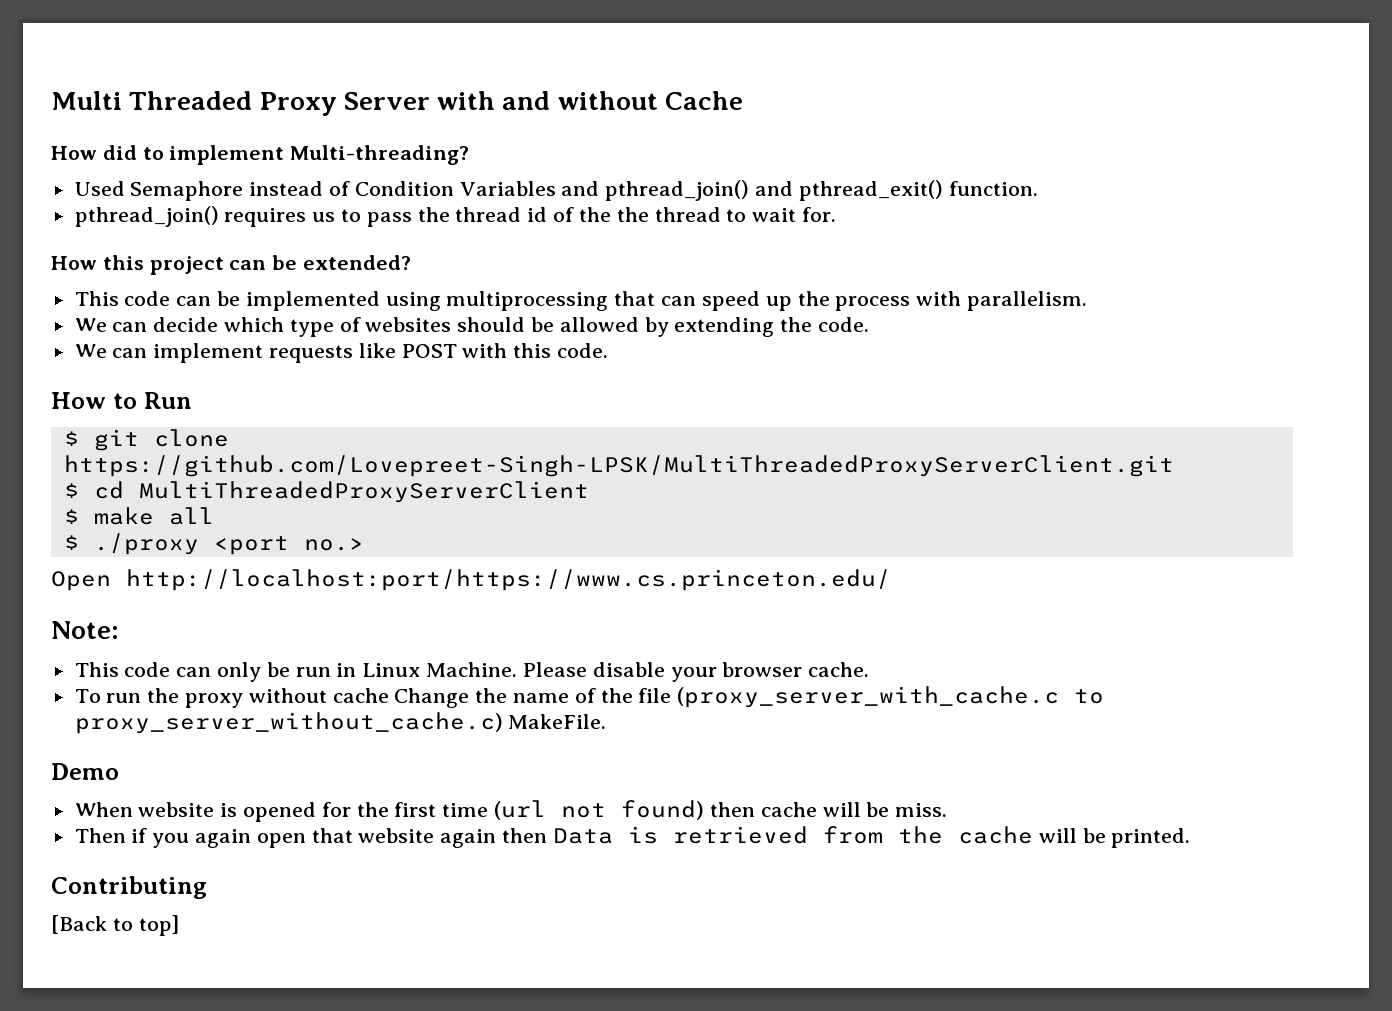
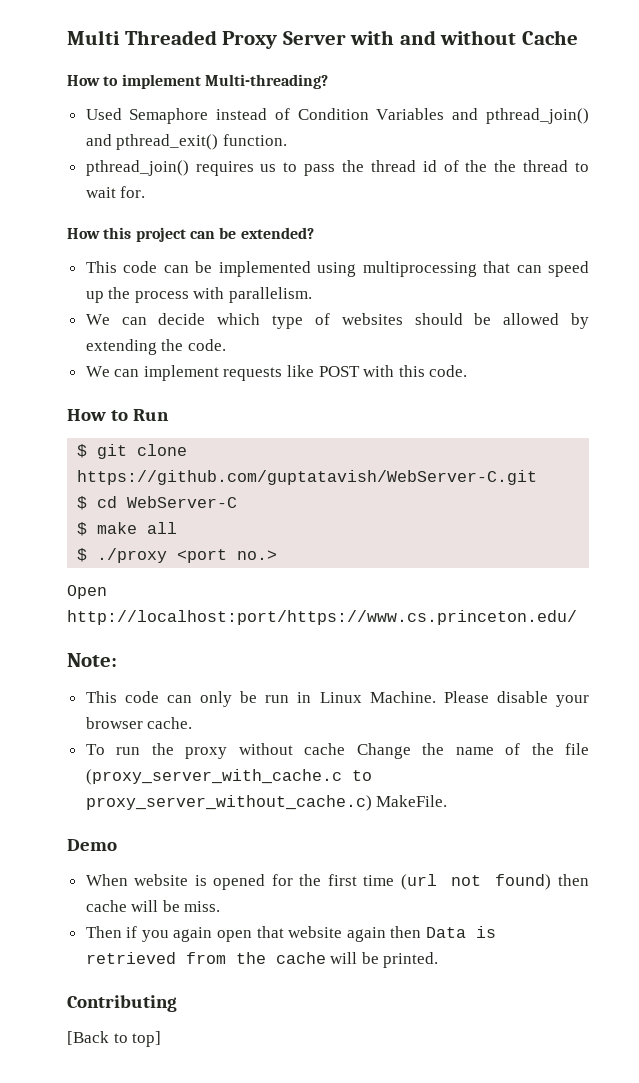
- How did to implement Multi-threading?
+ How to implement Multi-threading?
- $ git clone https://github.com/Lovepreet-Singh-LPSK/MultiThreadedProxyServerClient.git
+ $ git clone https://github.com/guptatavish/WebServer-C.git
- $ cd MultiThreadedProxyServerClient
+ $ cd WebServer-C

